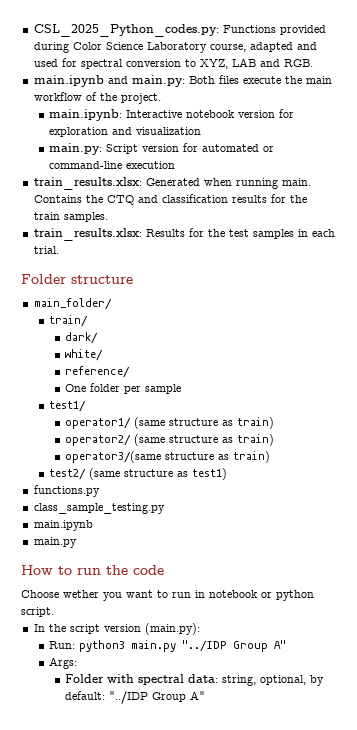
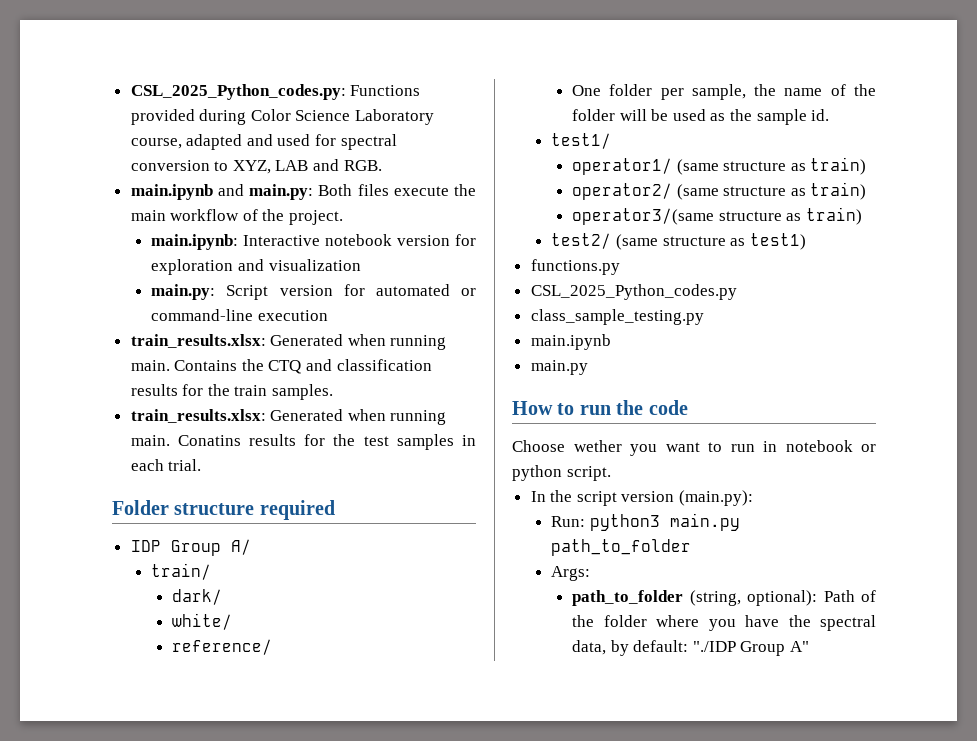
- train_results.xlsx: Results for the test samples in each trial.
+ train_results.xlsx: Generated when running main. Conatins results for the test samples in each trial.
- Folder structure
- main_folder/
+ Folder structure required
+ IDP Group A/
- One folder per sample
+ One folder per sample, the name of the folder will be used as the sample id.
+ CSL_2025_Python_codes.py
- Run: python3 main.py "../IDP Group A"
+ Run: python3 main.py path_to_folder
  Args:
- Folder with spectral data: string, optional, by default: "../IDP Group A"
+ path_to_folder (string, optional): Path of the folder where you have the spectral data, by default: "./IDP Group A"

